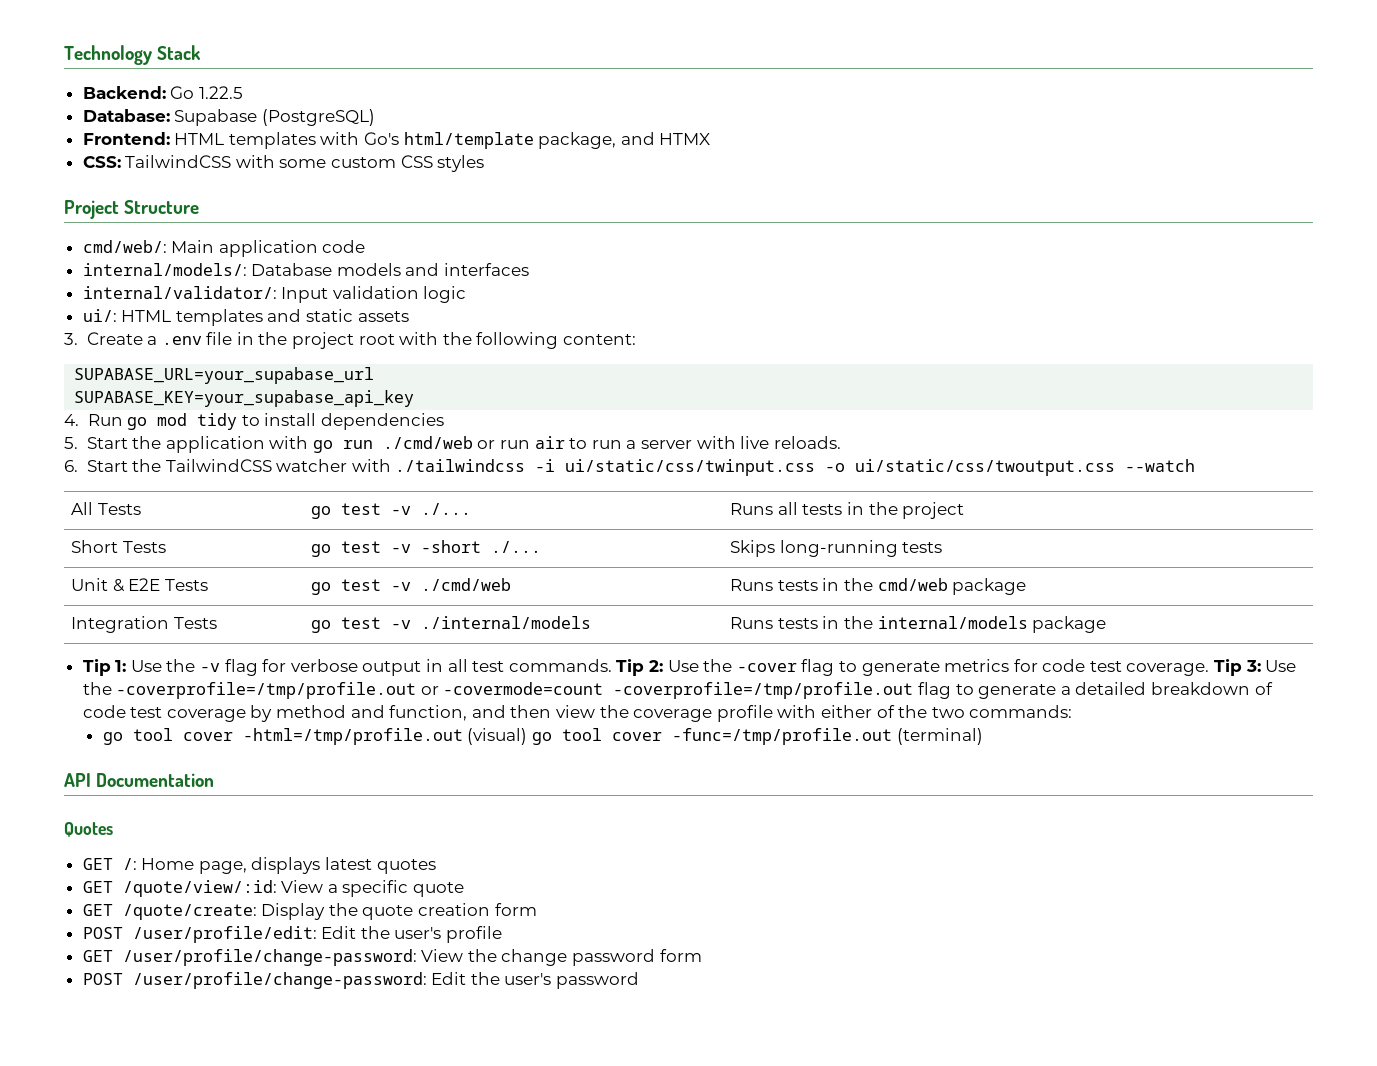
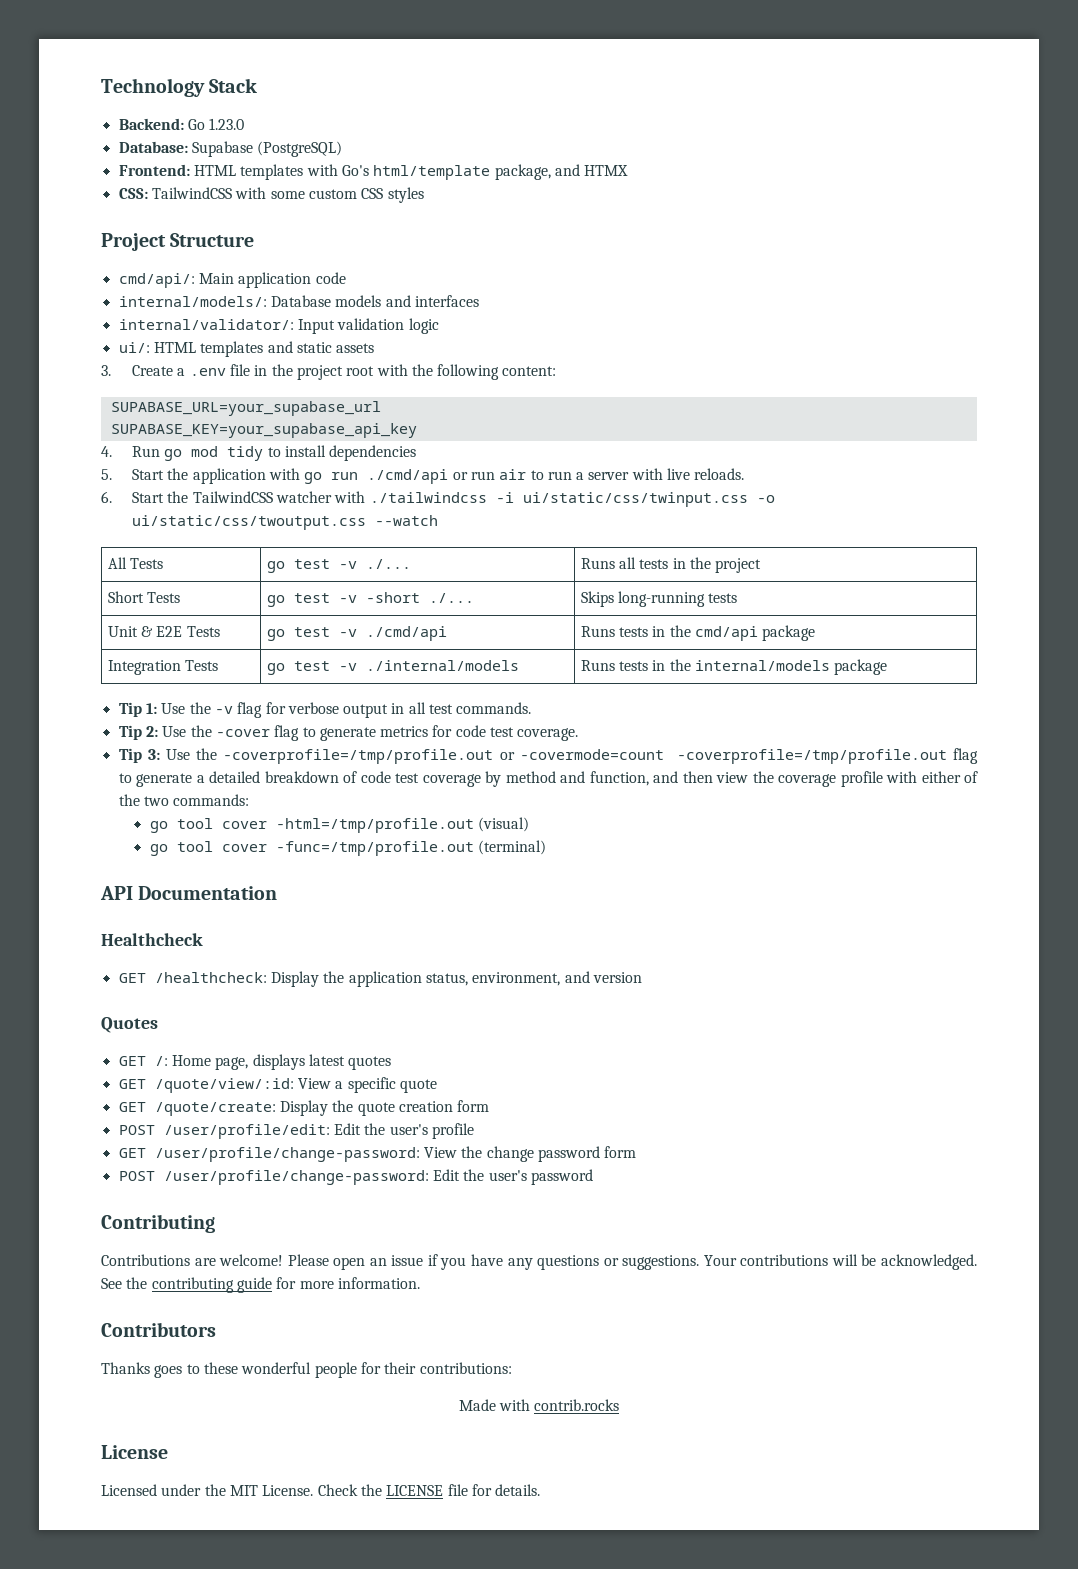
- Backend: Go 1.22.5
+ Backend: Go 1.23.0
- cmd/web/: Main application code
+ cmd/api/: Main application code
- 5. Start the application with go run ./cmd/web or run air to run a server with live reloads.
+ 5. Start the application with go run ./cmd/api or run air to run a server with live reloads.
- Unit & E2E Tests | go test -v ./cmd/web | Runs tests in the cmd/web package
+ Unit & E2E Tests | go test -v ./cmd/api | Runs tests in the cmd/api package
- Tip 1: Use the -v flag for verbose output in all test commands. Tip 2: Use the -cover flag to generate metrics for code test coverage. Tip 3: Use the -coverprofile=/tmp/profile.out or -covermode=count -coverprofile=/tmp/profile.out flag to generate a detailed breakdown of code test coverage by method and function, and then view the coverage profile with either of the two commands:
+ Tip 1: Use the -v flag for verbose output in all test commands.
+ Tip 2: Use the -cover flag to generate metrics for code test coverage.
+ Tip 3: Use the -coverprofile=/tmp/profile.out or -covermode=count -coverprofile=/tmp/profile.out flag to generate a detailed breakdown of code test coverage by method and function, and then view the coverage profile with either of the two commands:
- go tool cover -html=/tmp/profile.out (visual) go tool cover -func=/tmp/profile.out (terminal)
+ go tool cover -html=/tmp/profile.out (visual)
+ go tool cover -func=/tmp/profile.out (terminal)
+ Healthcheck
+ GET /healthcheck: Display the application status, environment, and version
+ Contributing
+ Contributions are welcome! Please open an issue if you have any questions or suggestions. Your contributions will be acknowledged. See the contributing guide for more information.
+ Contributors
+ Thanks goes to these wonderful people for their contributions:
+ Made with contrib.rocks
+ License
+ Licensed under the MIT License. Check the LICENSE file for details.

